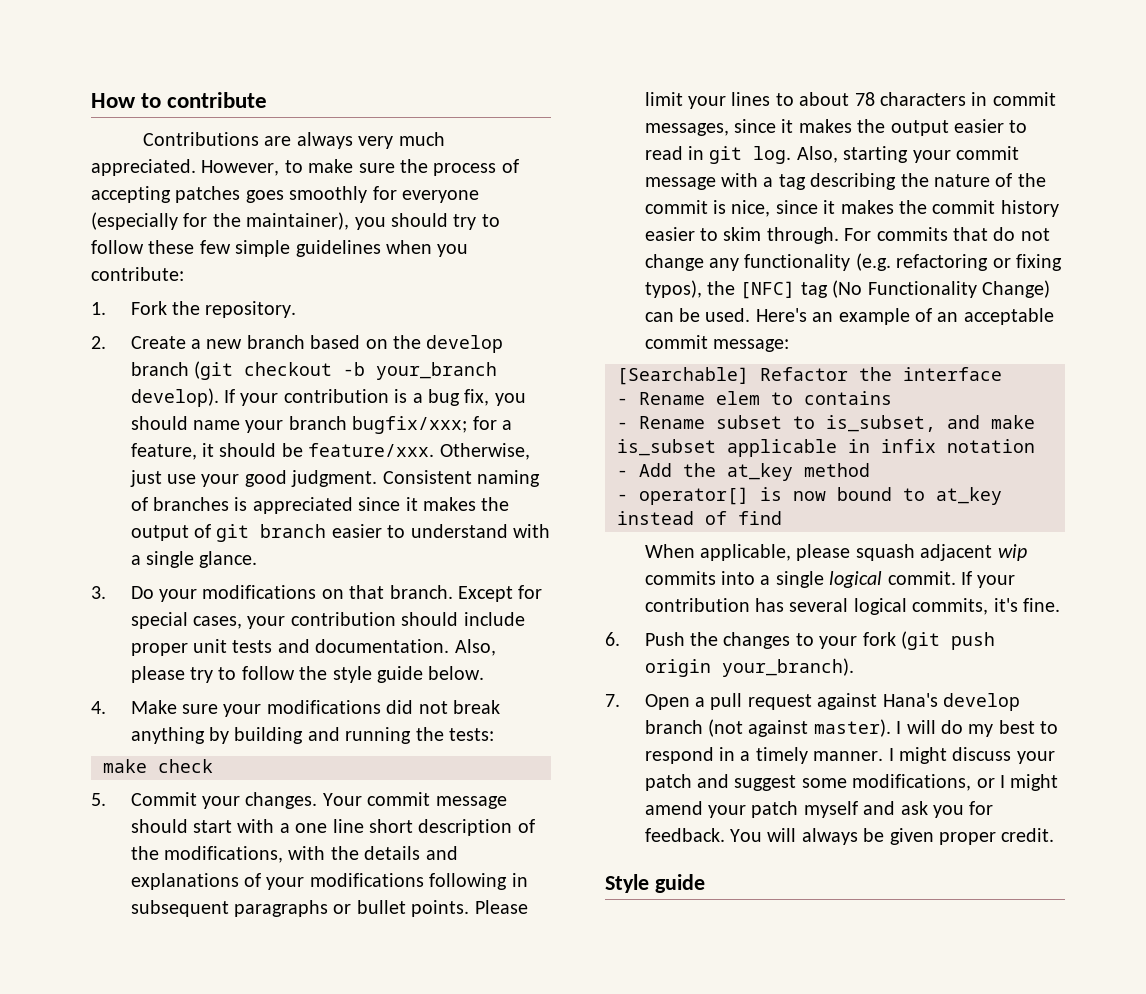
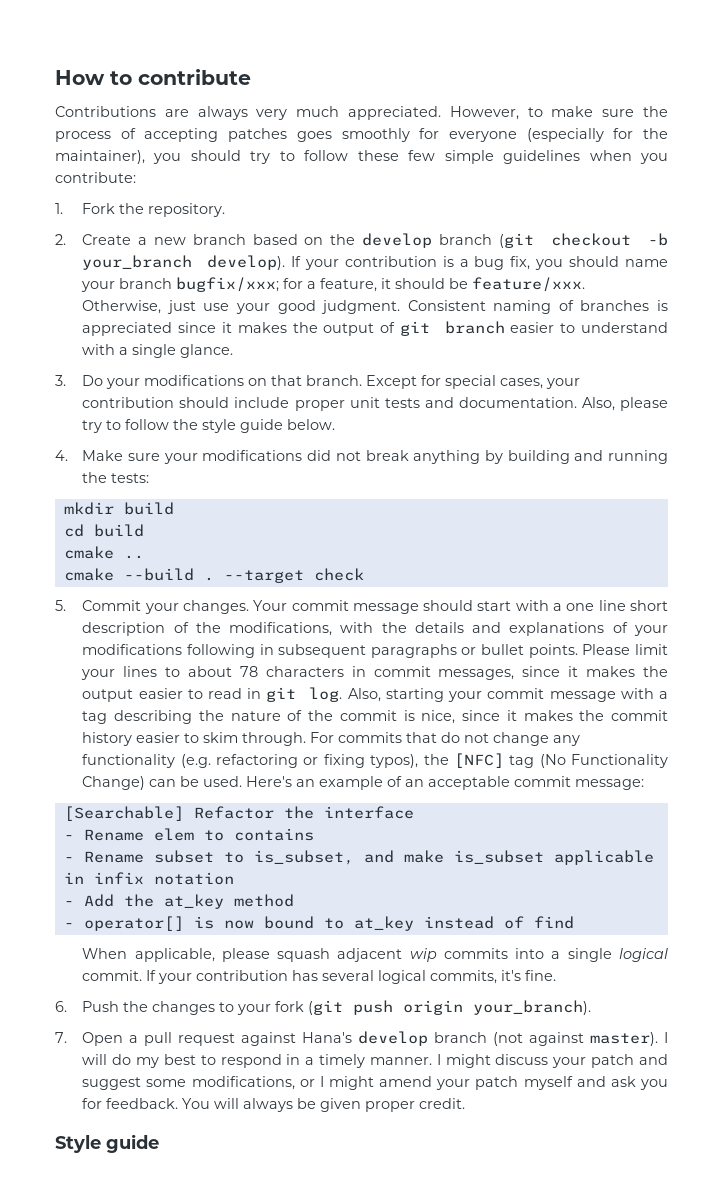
- make check
+ mkdir build
+ cd build
+ cmake ..
+ cmake --build . --target check

